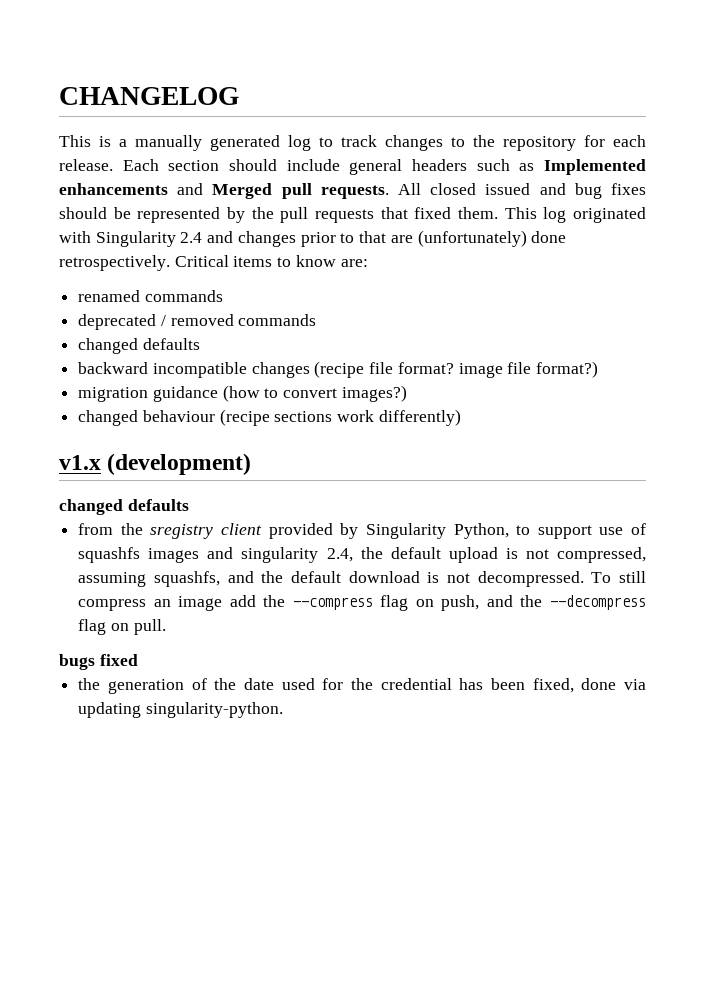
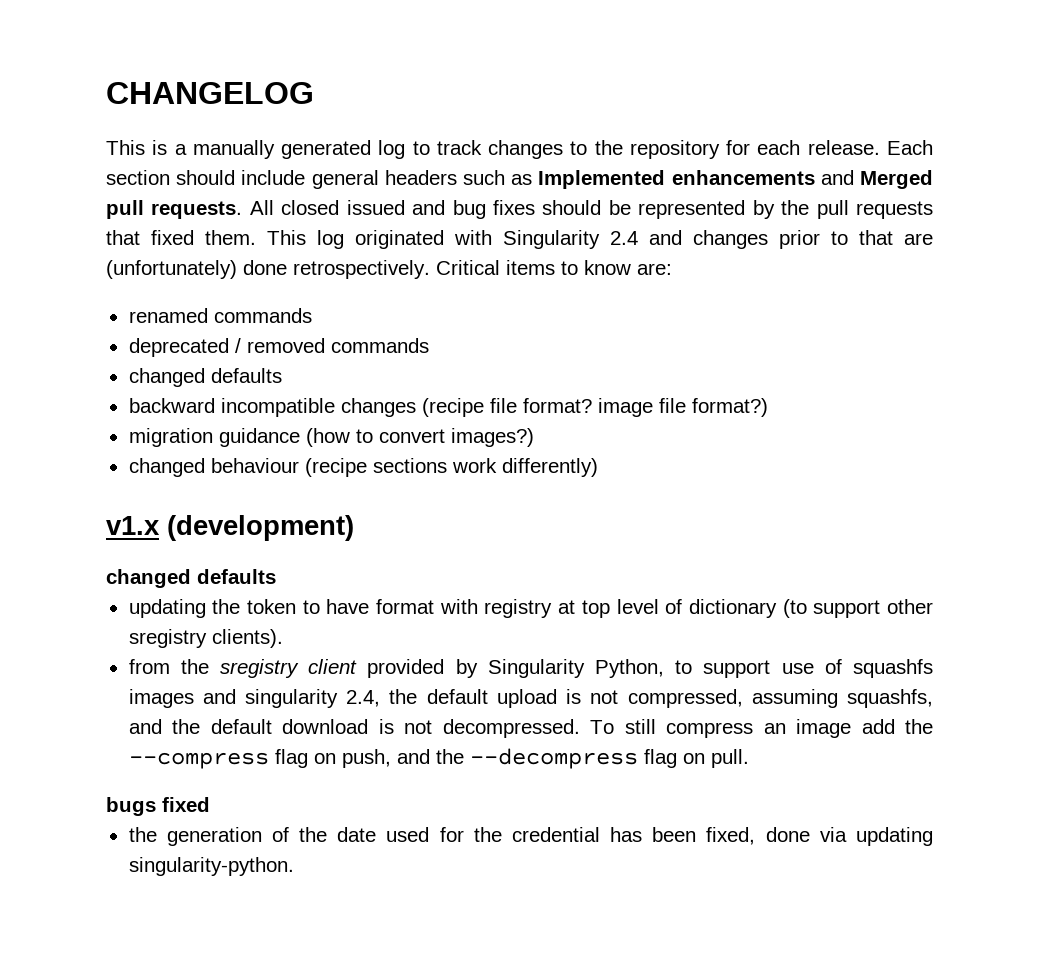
+ updating the token to have format with registry at top level of dictionary (to support other sregistry clients).

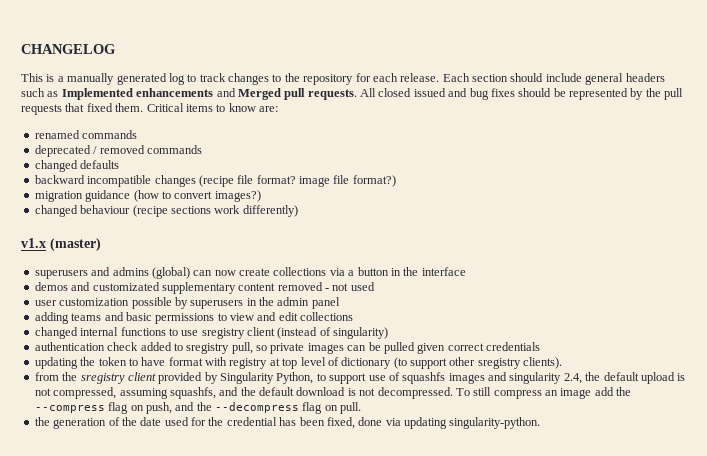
- This log originated with Singularity 2.4 and changes prior to that are (unfortunately) done retrospectively.
- v1.x (development)
- changed defaults
+ v1.x (master)
+ superusers and admins (global) can now create collections via a button in the interface
+ demos and customizated supplementary content removed - not used
+ user customization possible by superusers in the admin panel
+ adding teams and basic permissions to view and edit collections
+ changed internal functions to use sregistry client (instead of singularity)
+ authentication check added to sregistry pull, so private images can be pulled given correct credentials
- bugs fixed

